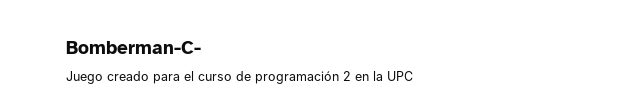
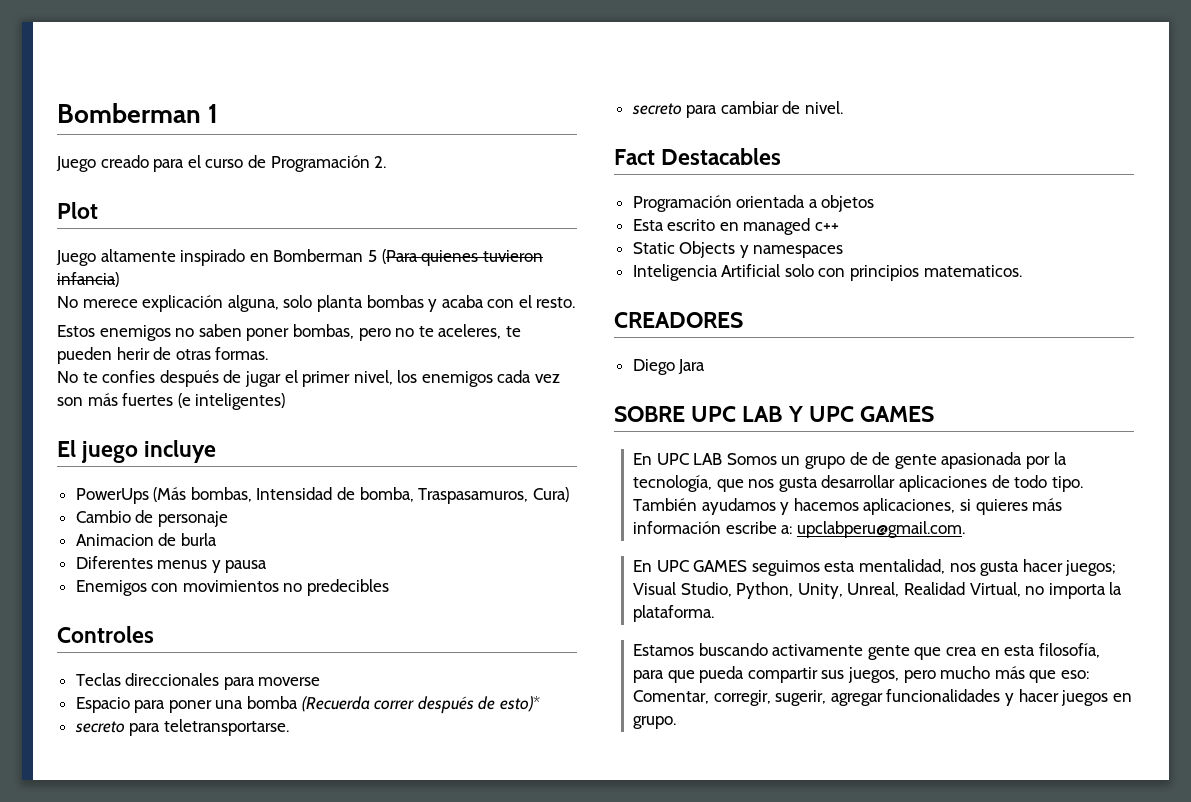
- Bomberman-C-
+ Bomberman 1
- Juego creado para el curso de programación 2 en la UPC
+ Juego creado para el curso de Programación 2.
+ Plot
+ Juego altamente inspirado en Bomberman 5 (Para quienes tuvieron infancia)
+ No merece explicación alguna, solo planta bombas y acaba con el resto.
+ Estos enemigos no saben poner bombas, pero no te aceleres, te pueden herir de otras formas.
+ No te confies después de jugar el primer nivel, los enemigos cada vez son más fuertes (e inteligentes)
+ El juego incluye
+ PowerUps (Más bombas, Intensidad de bomba, Traspasamuros, Cura)
+ Cambio de personaje
+ Animacion de burla
+ Diferentes menus y pausa
+ Enemigos con movimientos no predecibles
+ Controles
+ Teclas direccionales para moverse
+ Espacio para poner una bomba (Recuerda correr después de esto)*
+ secreto para teletransportarse.
+ secreto para cambiar de nivel.
+ Fact Destacables
+ Programación orientada a objetos
+ Esta escrito en managed c++
+ Static Objects y namespaces
+ Inteligencia Artificial solo con principios matematicos.
+ CREADORES
+ Diego Jara
+ SOBRE UPC LAB Y UPC GAMES
+ En UPC LAB Somos un grupo de de gente apasionada por la tecnología, que nos gusta desarrollar aplicaciones de todo tipo. También ayudamos y hacemos aplicaciones, si quieres más información escribe a: upclabperu@gmail.com.
+ En UPC GAMES seguimos esta mentalidad, nos gusta hacer juegos; Visual Studio, Python, Unity, Unreal, Realidad Virtual, no importa la plataforma.
+ Estamos buscando activamente gente que crea en esta filosofía, para que pueda compartir sus juegos, pero mucho más que eso: Comentar, corregir, sugerir, agregar funcionalidades y hacer juegos en grupo.

